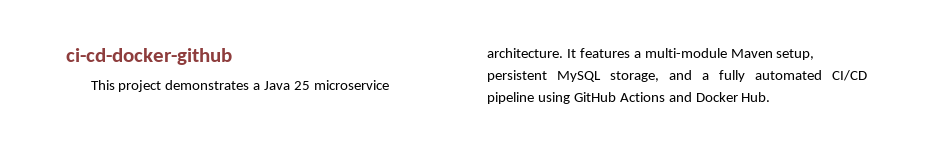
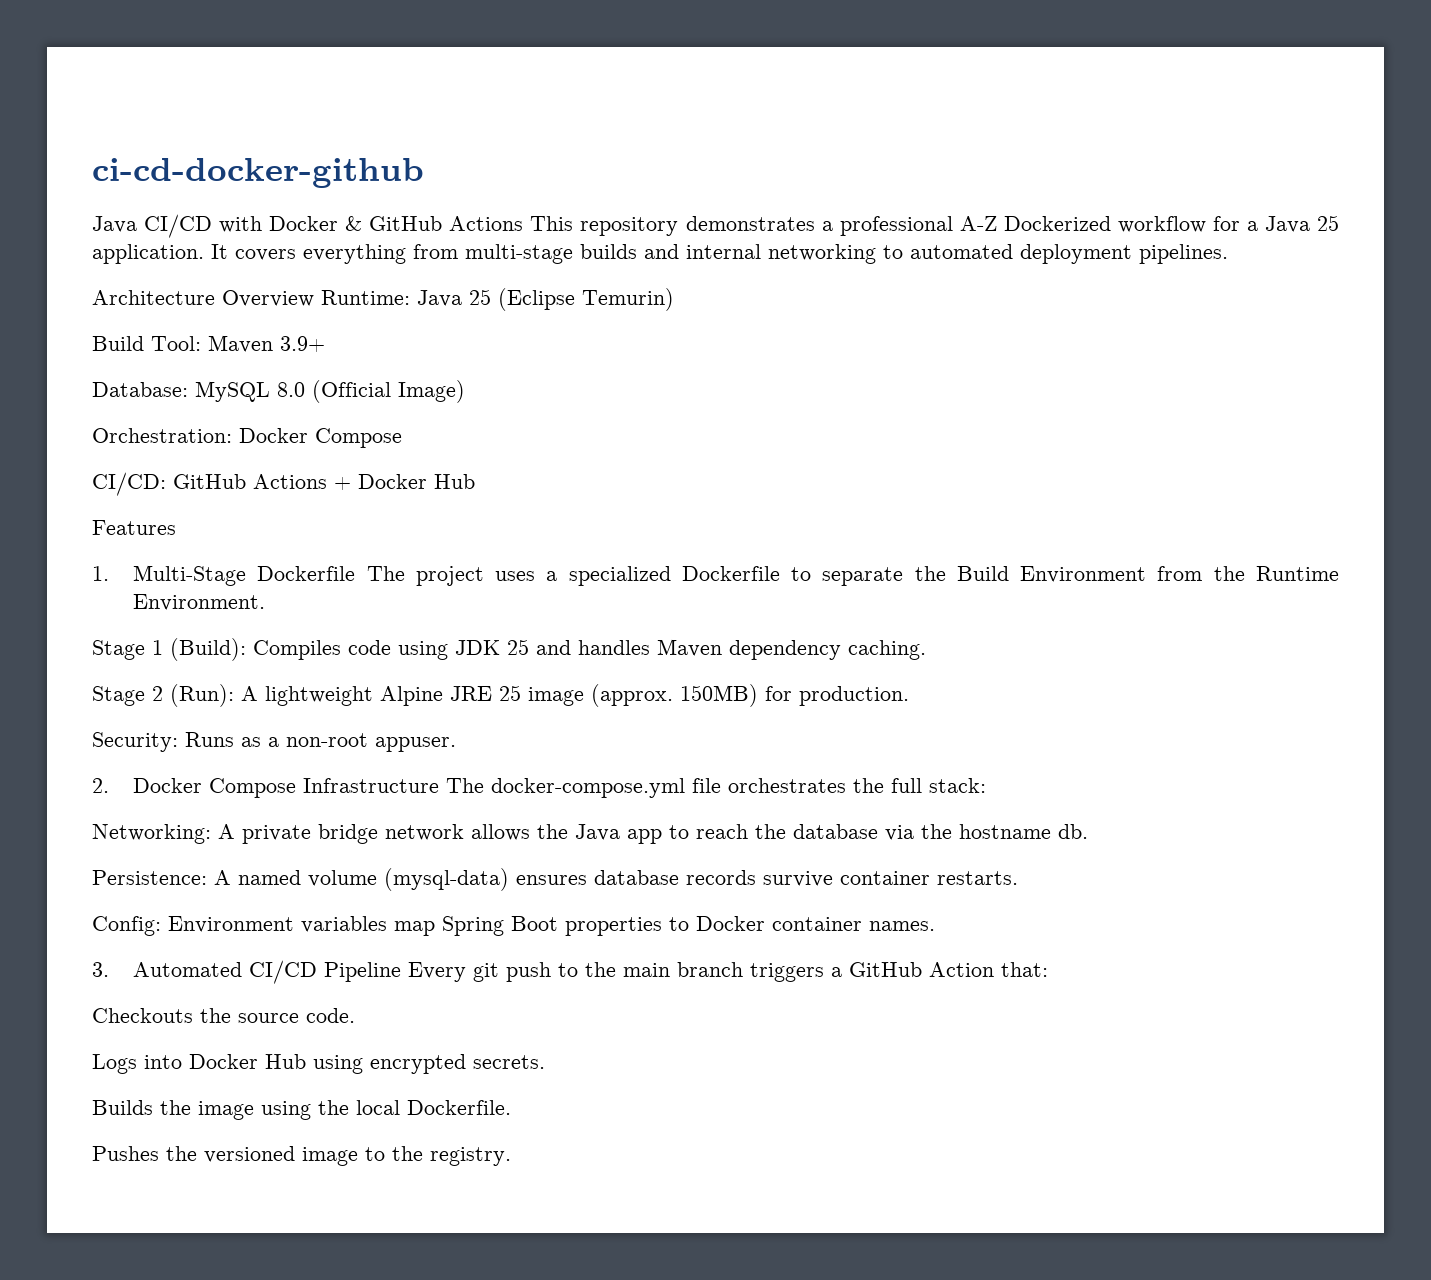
- This project demonstrates a Java 25 microservice architecture. It features a multi-module Maven setup, persistent MySQL storage, and a fully automated CI/CD pipeline using GitHub Actions and Docker Hub.
+ Java CI/CD with Docker & GitHub Actions This repository demonstrates a professional A-Z Dockerized workflow for a Java 25 application. It covers everything from multi-stage builds and internal networking to automated deployment pipelines.
+ Architecture Overview Runtime: Java 25 (Eclipse Temurin)
+ Build Tool: Maven 3.9+
+ Database: MySQL 8.0 (Official Image)
+ Orchestration: Docker Compose
+ CI/CD: GitHub Actions + Docker Hub
+ Features
+ 1. Multi-Stage Dockerfile The project uses a specialized Dockerfile to separate the Build Environment from the Runtime Environment.
+ Stage 1 (Build): Compiles code using JDK 25 and handles Maven dependency caching.
+ Stage 2 (Run): A lightweight Alpine JRE 25 image (approx. 150MB) for production.
+ Security: Runs as a non-root appuser.
+ 2. Docker Compose Infrastructure The docker-compose.yml file orchestrates the full stack:
+ Networking: A private bridge network allows the Java app to reach the database via the hostname db.
+ Persistence: A named volume (mysql-data) ensures database records survive container restarts.
+ Config: Environment variables map Spring Boot properties to Docker container names.
+ 3. Automated CI/CD Pipeline Every git push to the main branch triggers a GitHub Action that:
+ Checkouts the source code.
+ Logs into Docker Hub using encrypted secrets.
+ Builds the image using the local Dockerfile.
+ Pushes the versioned image to the registry.

